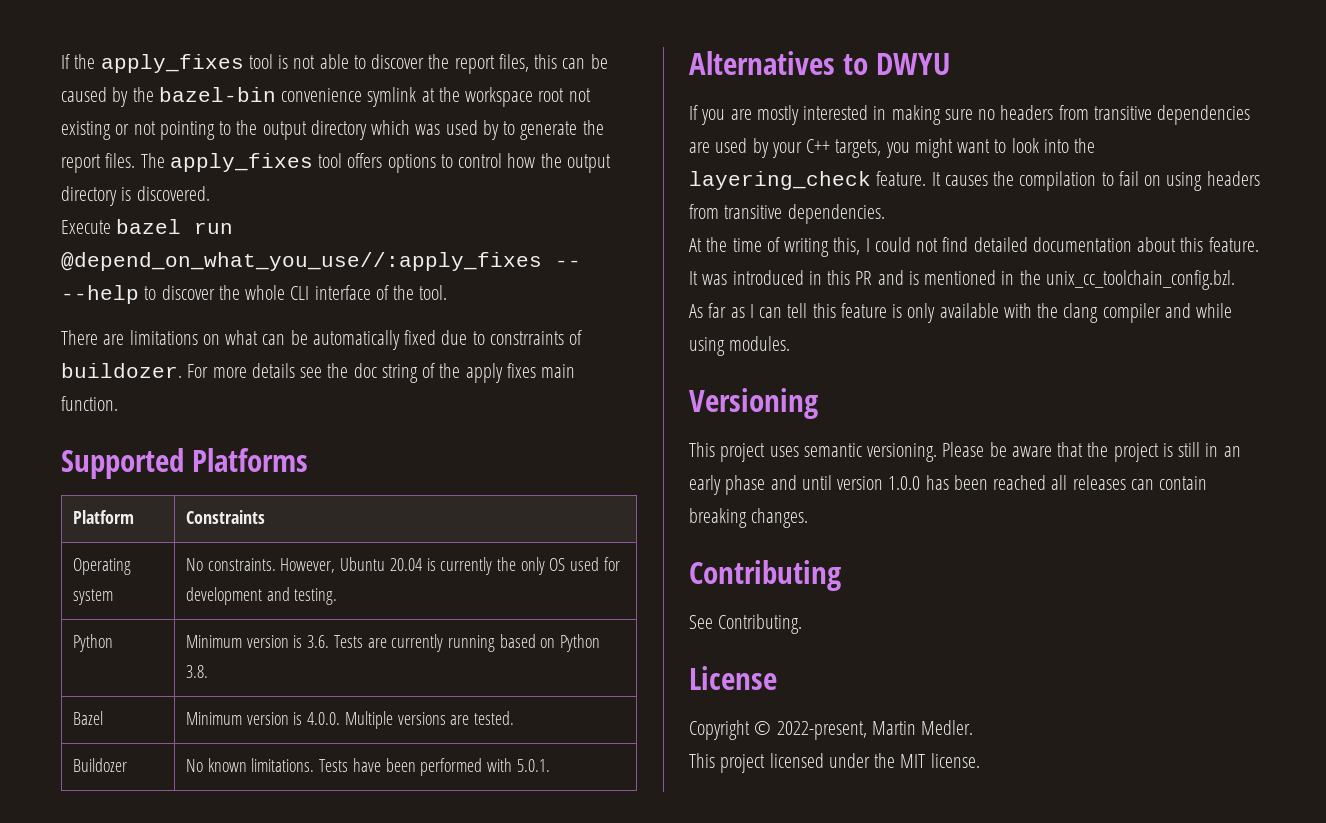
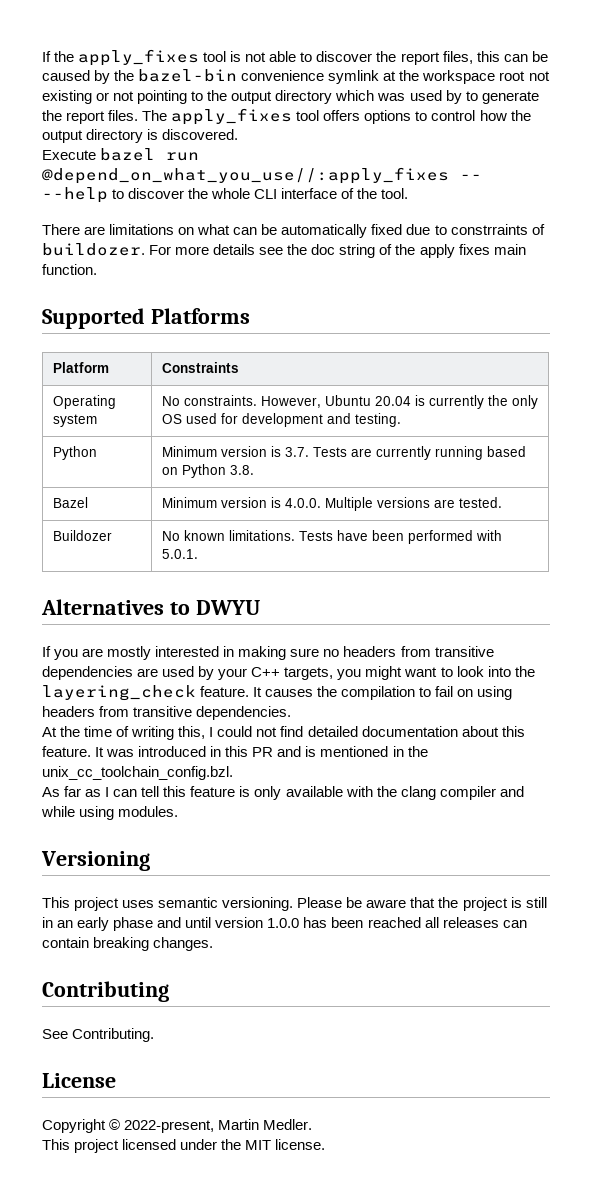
- Python | Minimum version is 3.6. Tests are currently running based on Python 3.8.
+ Python | Minimum version is 3.7. Tests are currently running based on Python 3.8.

